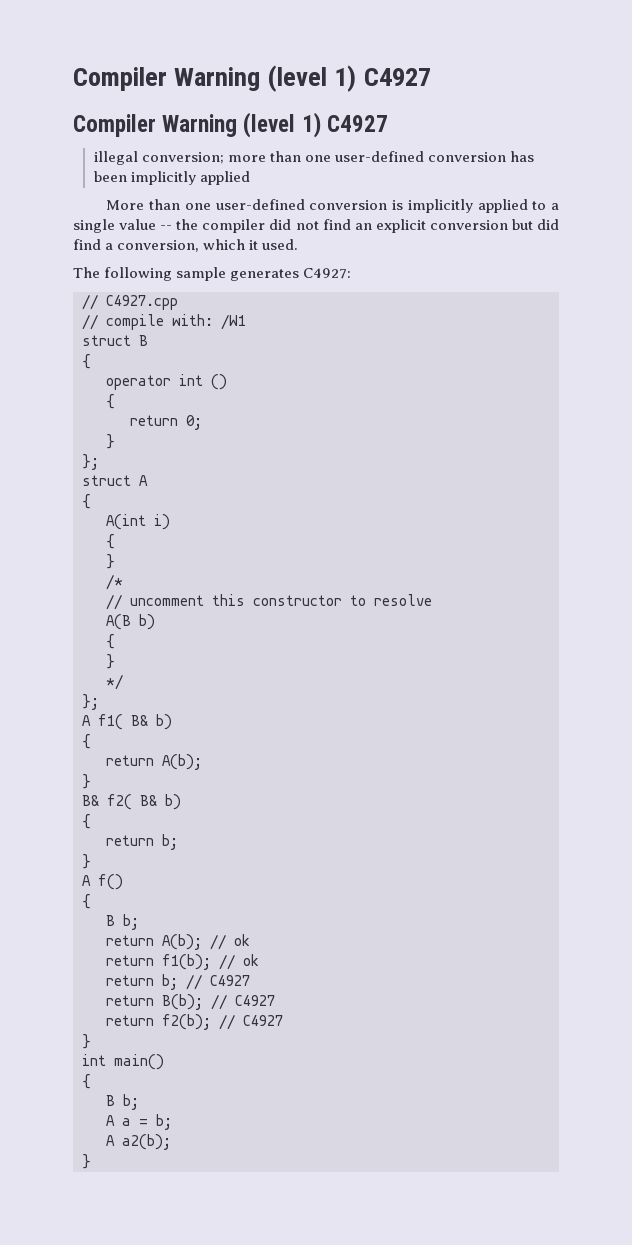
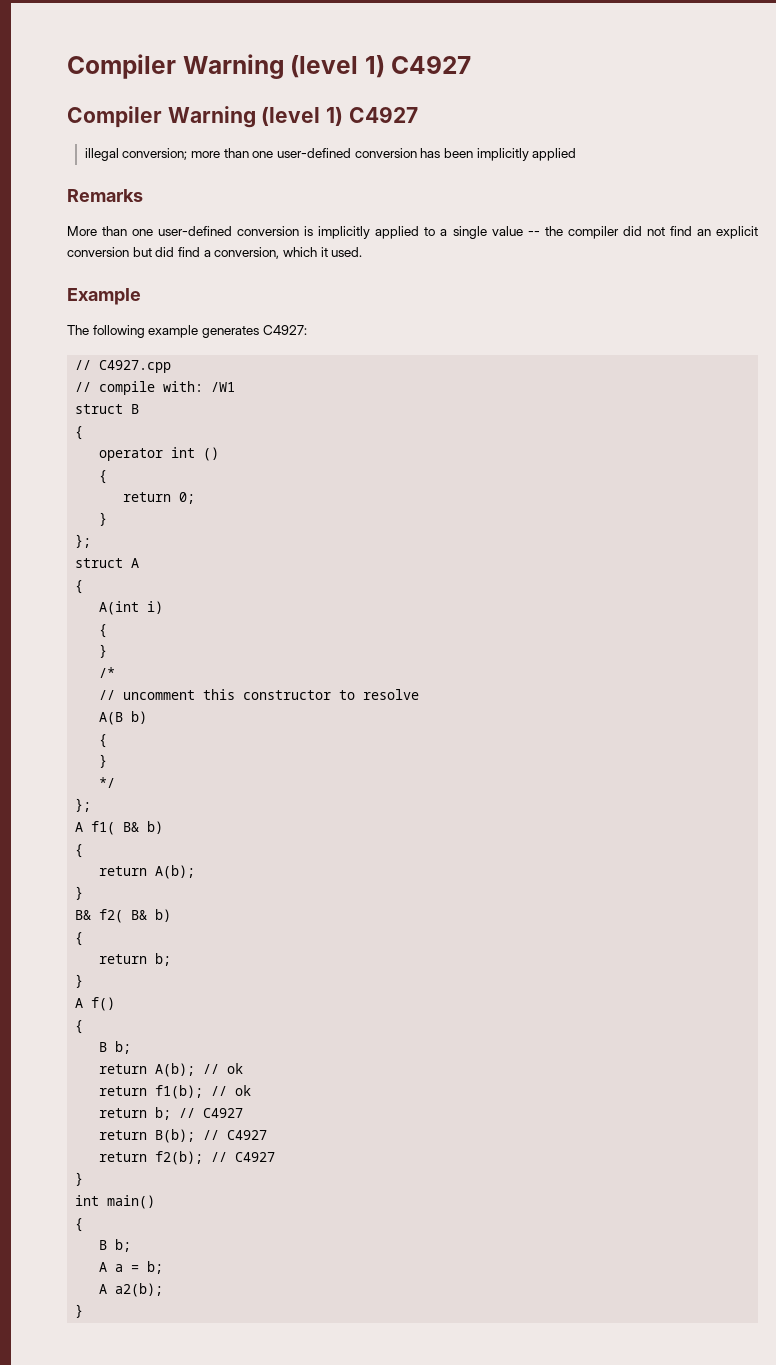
+ Remarks
+ Example
- The following sample generates C4927:
+ The following example generates C4927:

